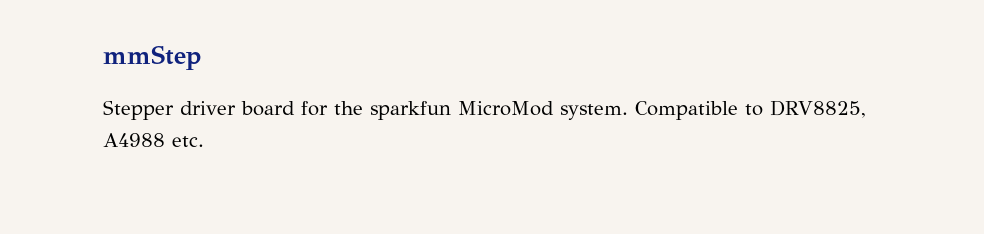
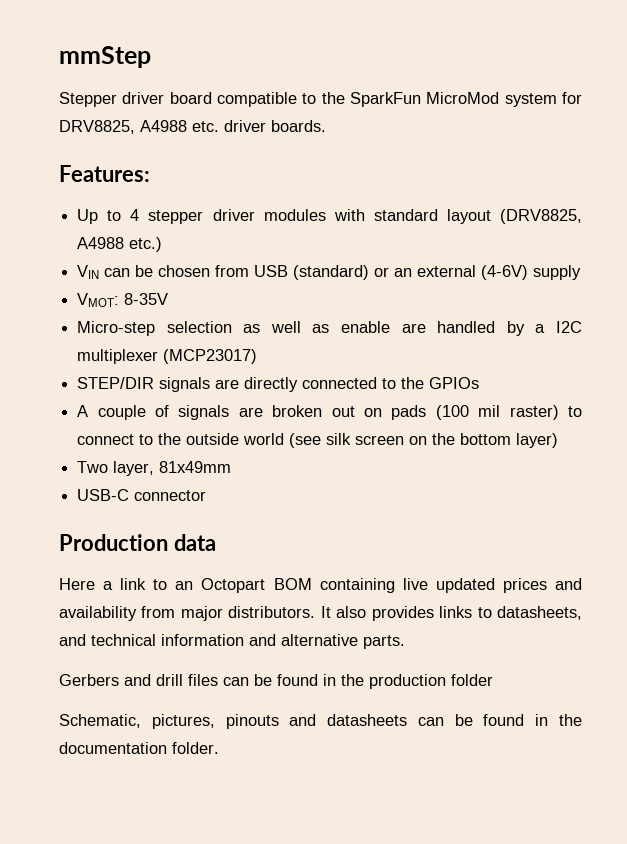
- Stepper driver board for the sparkfun MicroMod system. Compatible to DRV8825, A4988 etc.
+ Stepper driver board compatible to the SparkFun MicroMod system for DRV8825, A4988 etc. driver boards.
+ Features:
+ Up to 4 stepper driver modules with standard layout (DRV8825, A4988 etc.)
+ VIN can be chosen from USB (standard) or an external (4-6V) supply
+ VMOT: 8-35V
+ Micro-step selection as well as enable are handled by a I2C multiplexer (MCP23017)
+ STEP/DIR signals are directly connected to the GPIOs
+ A couple of signals are broken out on pads (100 mil raster) to connect to the outside world (see silk screen on the bottom layer)
+ Two layer, 81x49mm
+ USB-C connector
+ Production data
+ Here a link to an Octopart BOM containing live updated prices and availability from major distributors. It also provides links to datasheets, and technical information and alternative parts.
+ Gerbers and drill files can be found in the production folder
+ Schematic, pictures, pinouts and datasheets can be found in the documentation folder.

